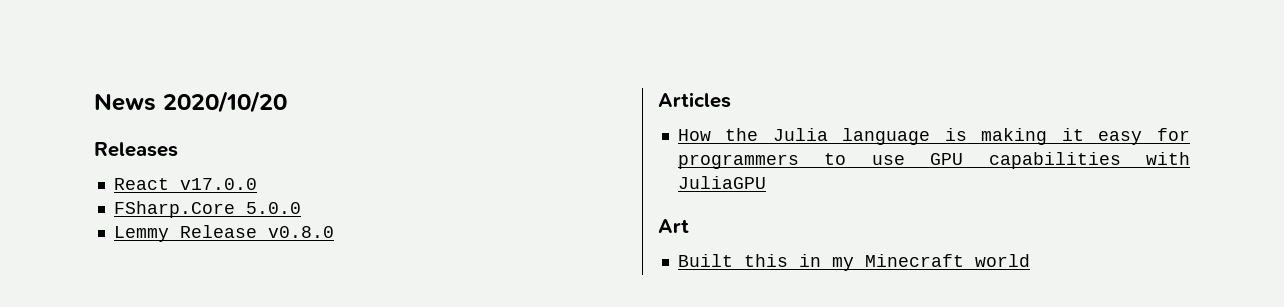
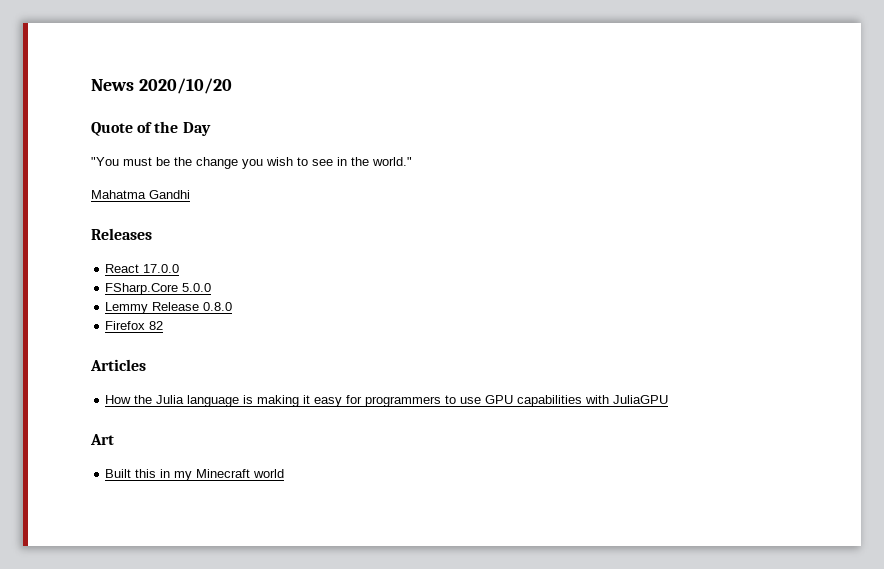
+ Quote of the Day
+ "You must be the change you wish to see in the world."
+ Mahatma Gandhi
- React v17.0.0
+ React 17.0.0
- Lemmy Release v0.8.0
+ Lemmy Release 0.8.0
+ Firefox 82

